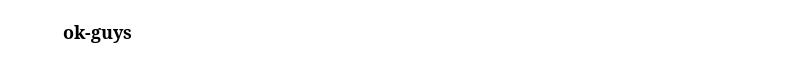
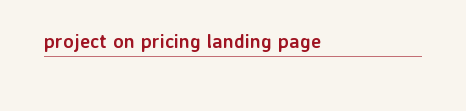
- ok-guys
+ project on pricing landing page

